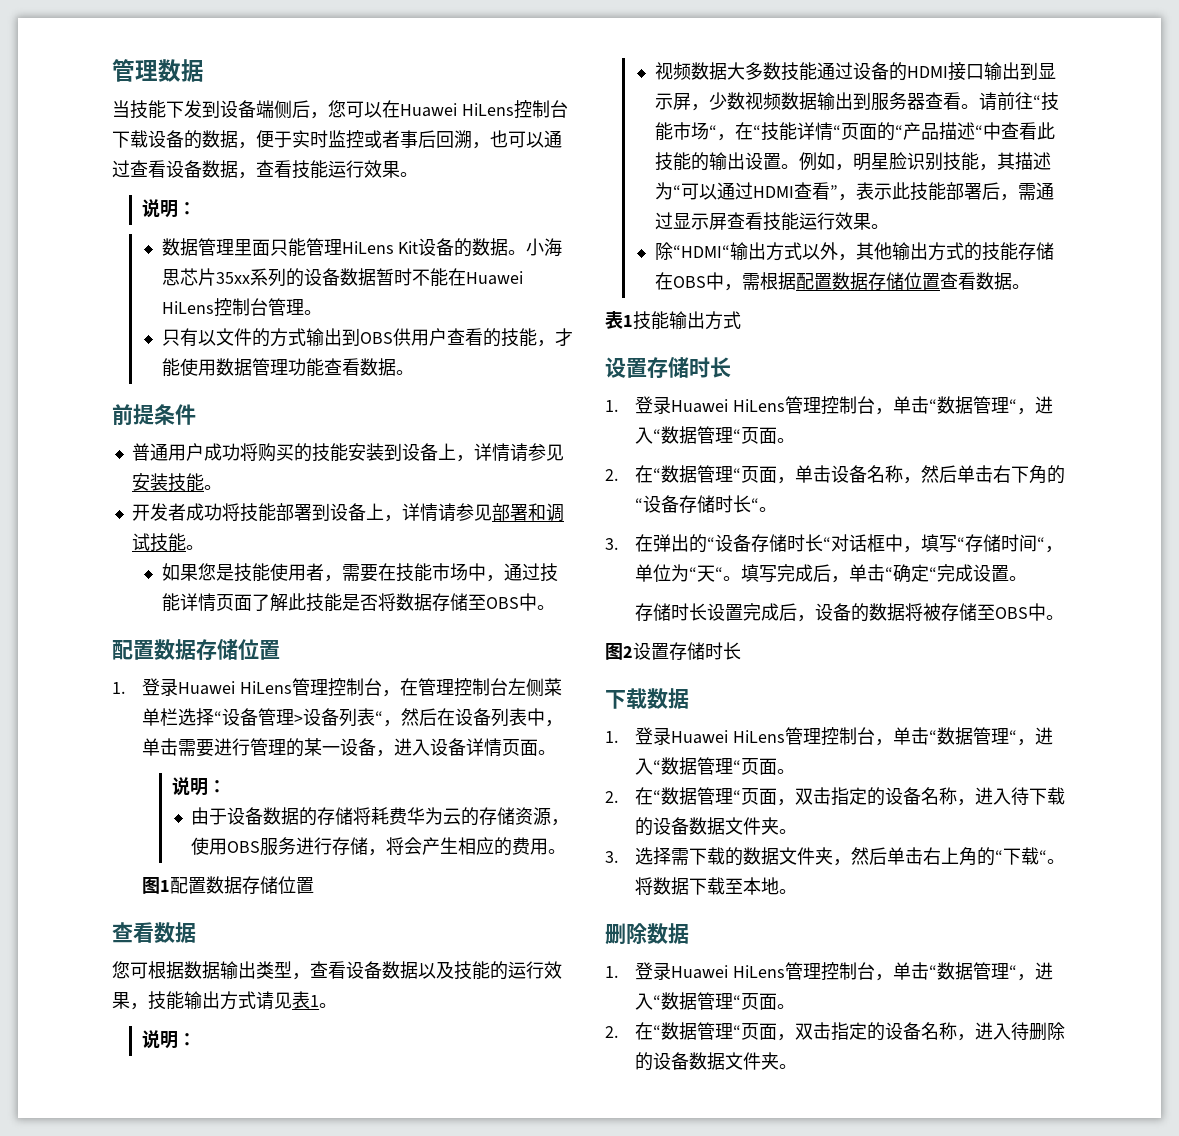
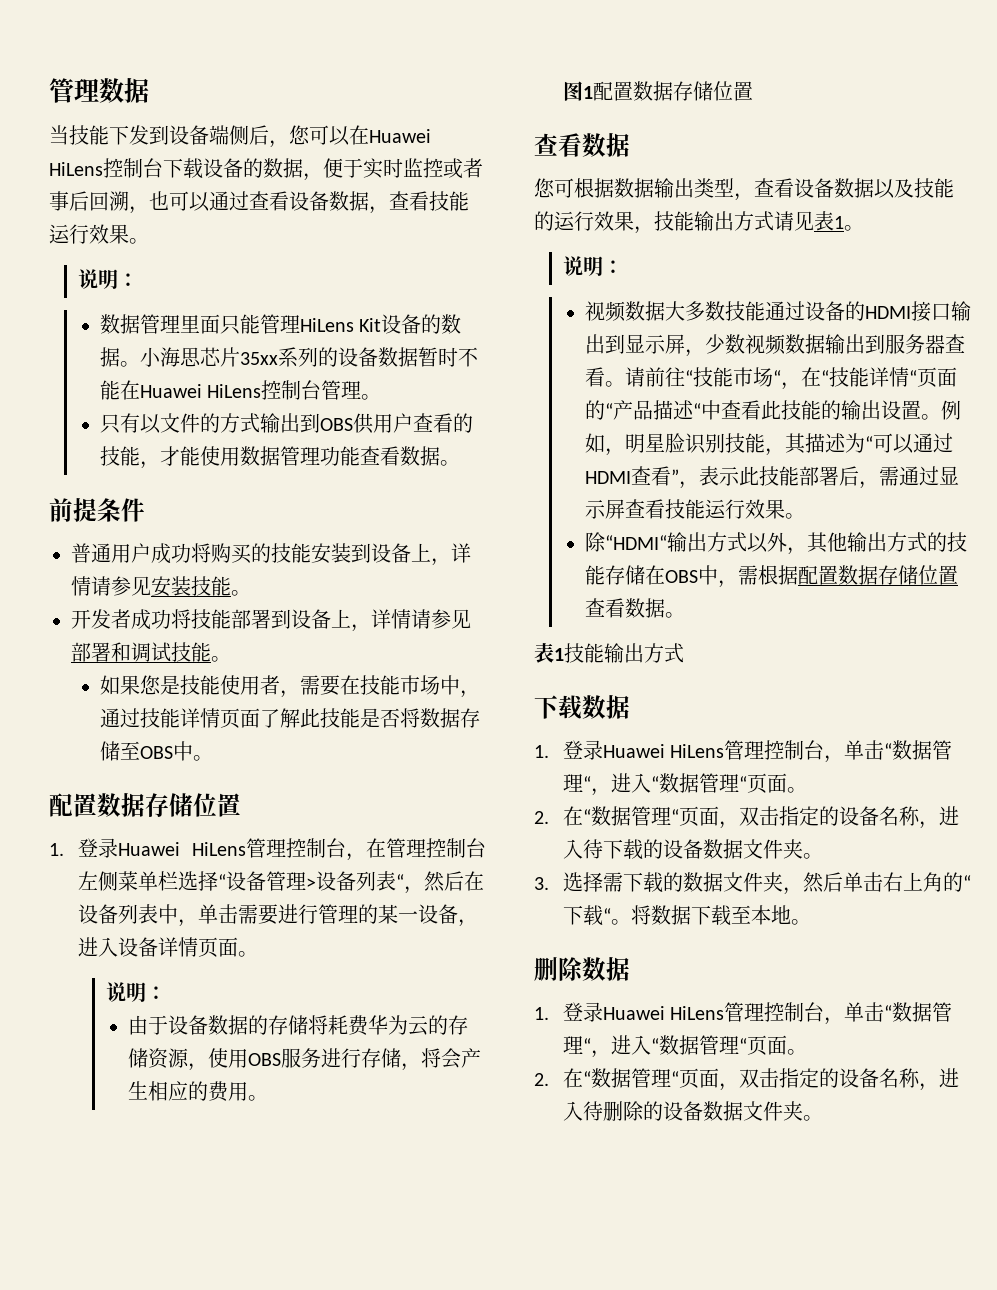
  表1技能输出方式
- 设置存储时长
- 1.登录Huawei HiLens管理控制台，单击“数据管理“，进入“数据管理“页面。
- 2.在“数据管理“页面，单击设备名称，然后单击右下角的“设备存储时长“。
- 3.在弹出的“设备存储时长“对话框中，填写“存储时间“，单位为“天“。填写完成后，单击“确定“完成设置。
- 存储时长设置完成后，设备的数据将被存储至OBS中。
- 图2设置存储时长

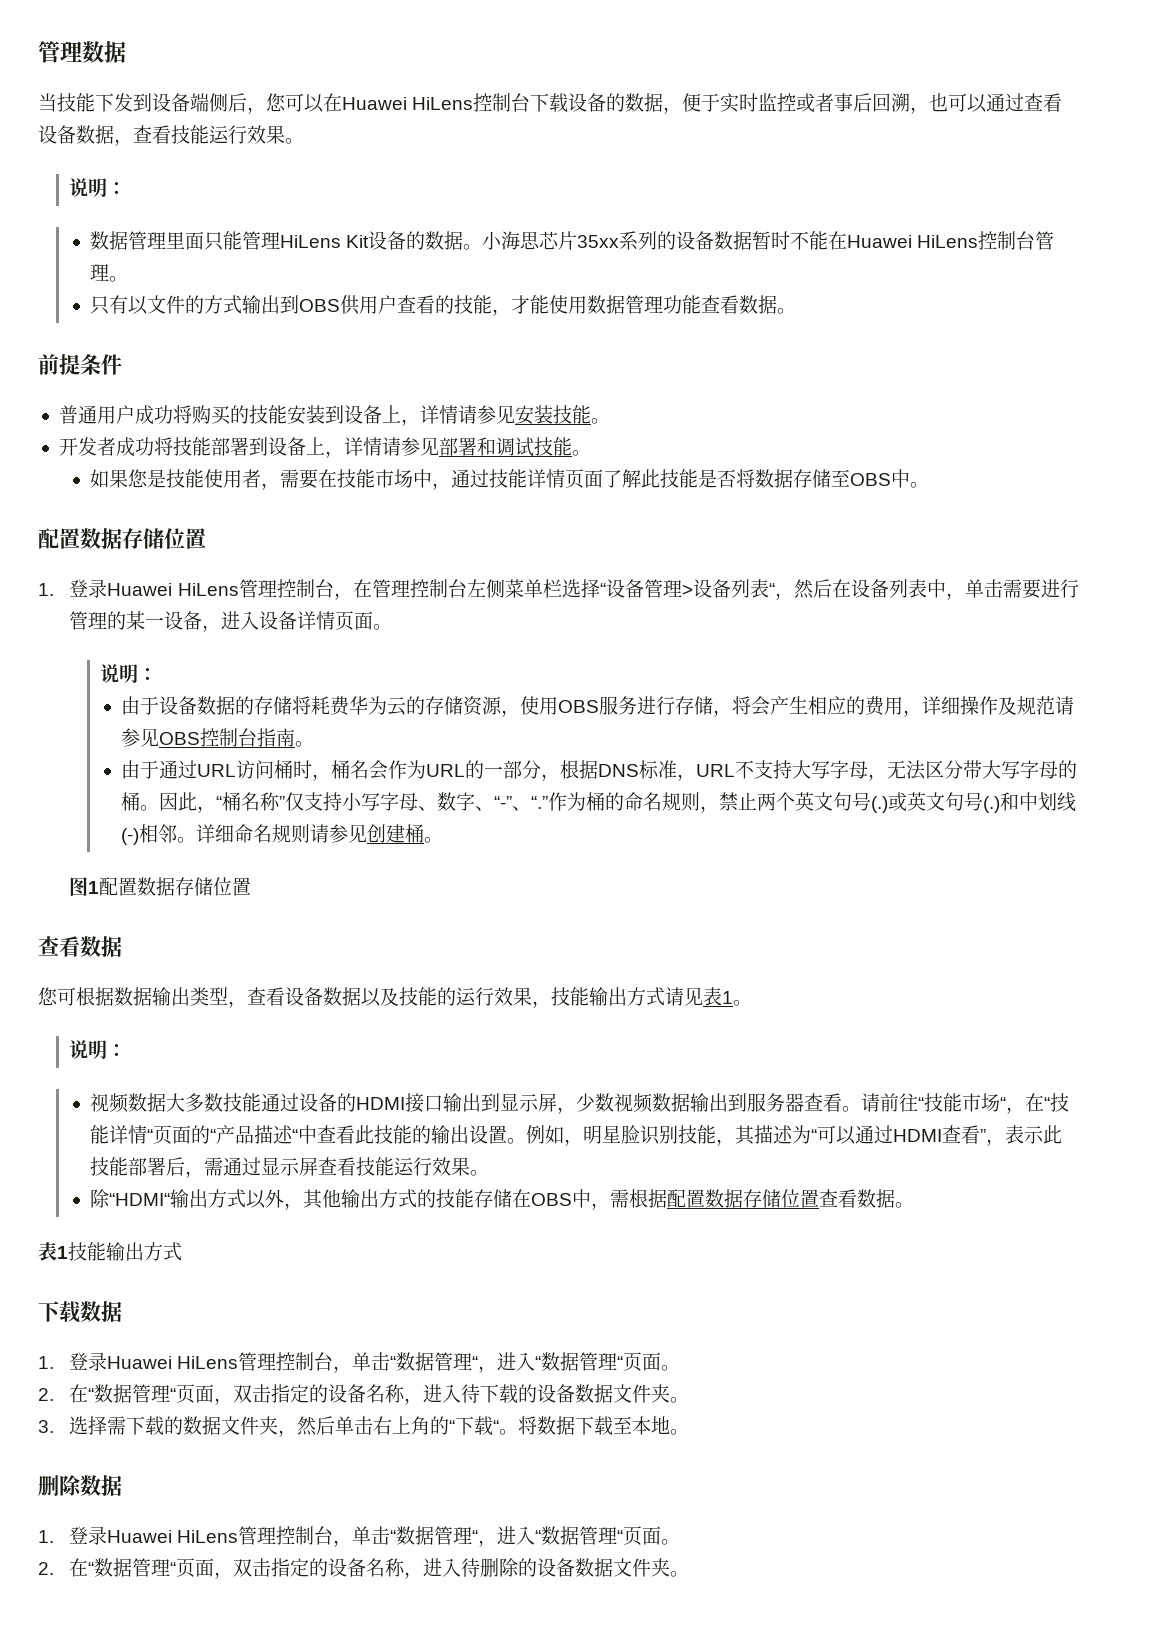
- 由于设备数据的存储将耗费华为云的存储资源，使用OBS服务进行存储，将会产生相应的费用。
+ 由于设备数据的存储将耗费华为云的存储资源，使用OBS服务进行存储，将会产生相应的费用，详细操作及规范请参见OBS控制台指南。
+ 由于通过URL访问桶时，桶名会作为URL的一部分，根据DNS标准，URL不支持大写字母，无法区分带大写字母的桶。因此，“桶名称”仅支持小写字母、数字、“-”、“.”作为桶的命名规则，禁止两个英文句号(.)或英文句号(.)和中划线(-)相邻。详细命名规则请参见创建桶。

